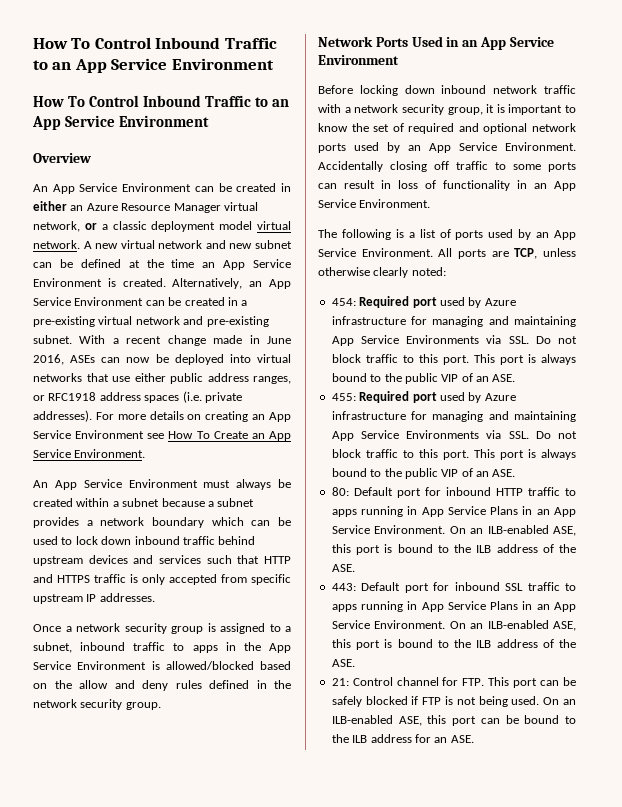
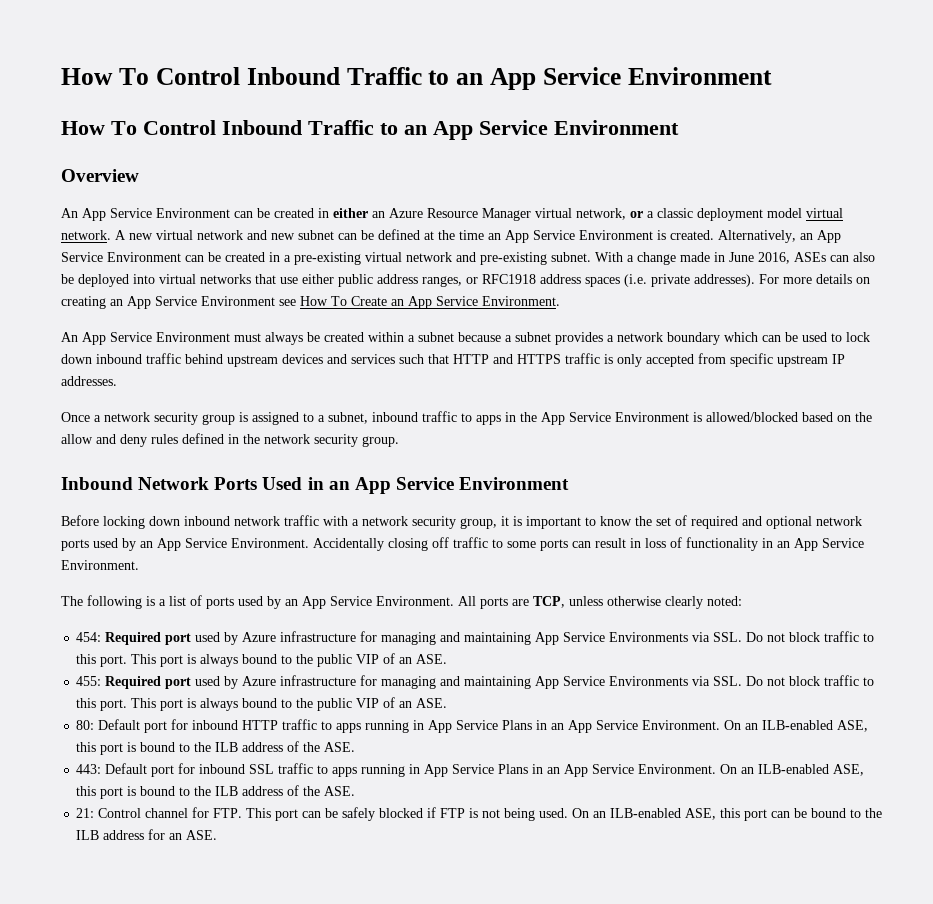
- With a recent change made in June 2016, ASEs can now be deployed into virtual networks that use either public address ranges, or RFC1918 address spaces (i.e. private addresses).
+ With a change made in June 2016, ASEs can also be deployed into virtual networks that use either public address ranges, or RFC1918 address spaces (i.e. private addresses).
- Network Ports Used in an App Service Environment
+ Inbound Network Ports Used in an App Service Environment

